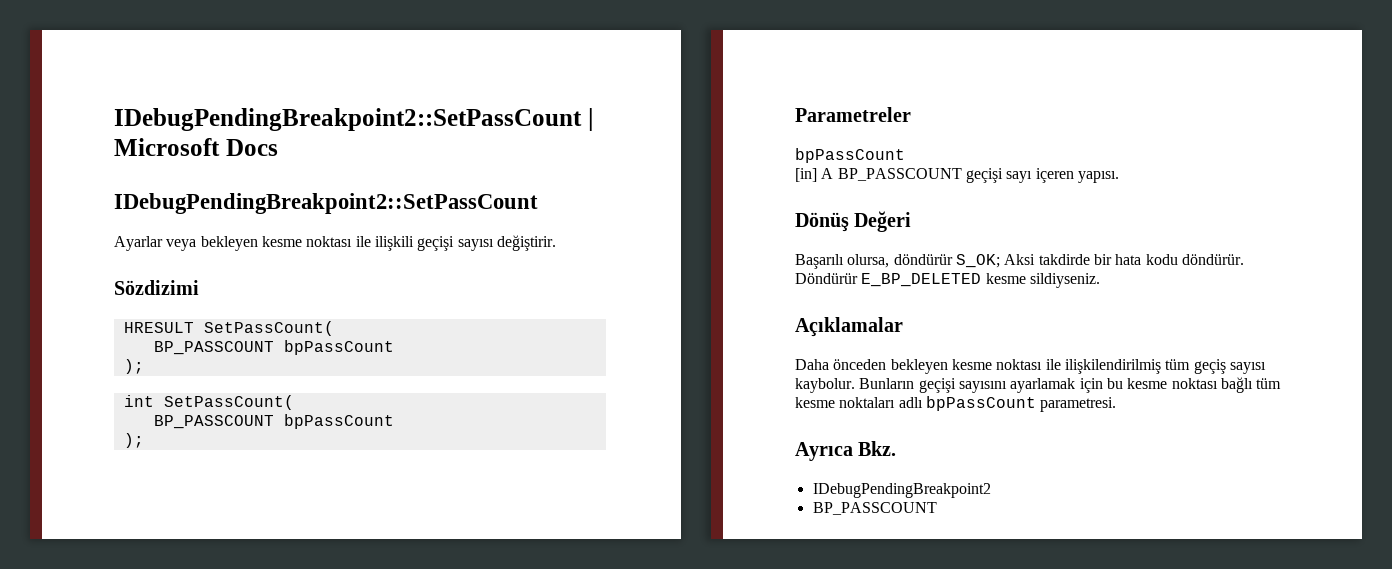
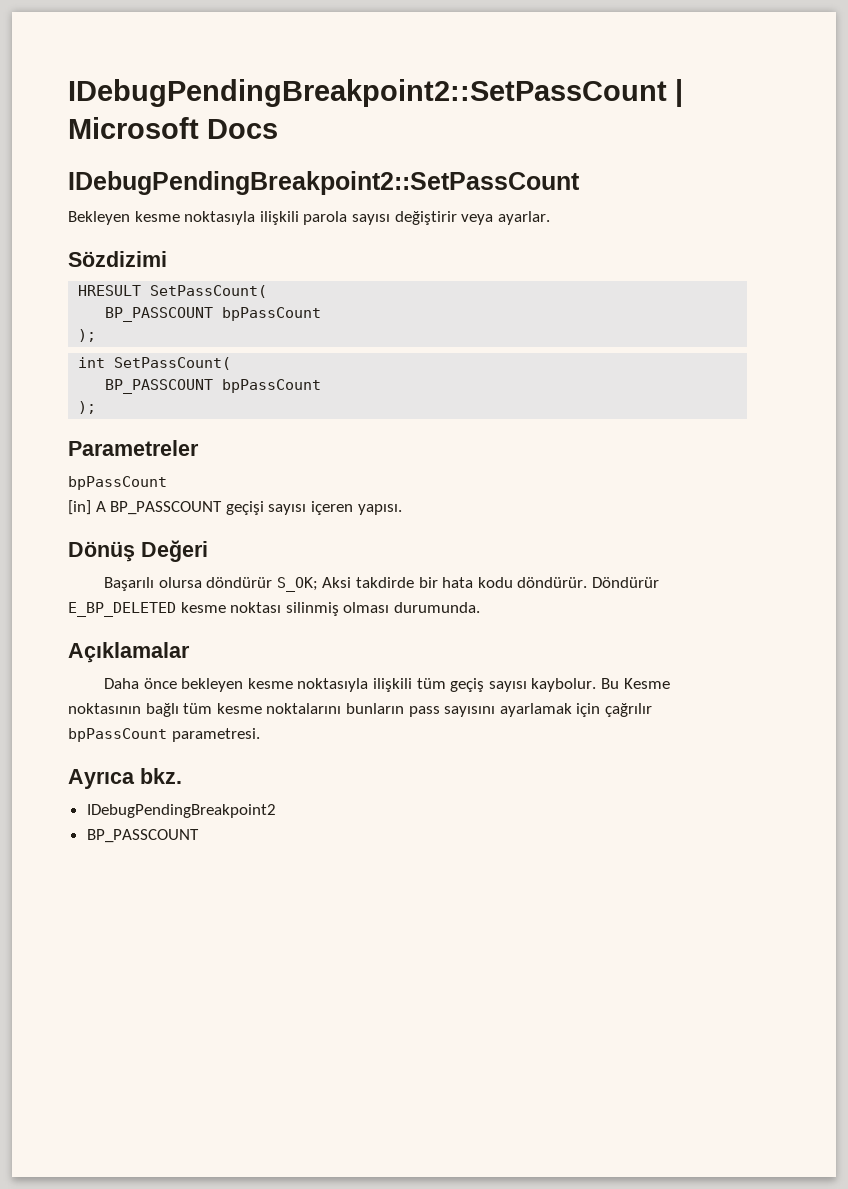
- Ayarlar veya bekleyen kesme noktası ile ilişkili geçişi sayısı değiştirir.
+ Bekleyen kesme noktasıyla ilişkili parola sayısı değiştirir veya ayarlar.
- [in] A BP_PASSCOUNT geçişi sayı içeren yapısı.
+ [in] A BP_PASSCOUNT geçişi sayısı içeren yapısı.
- Başarılı olursa, döndürür S_OK; Aksi takdirde bir hata kodu döndürür.
+ Başarılı olursa döndürür S_OK; Aksi takdirde bir hata kodu döndürür.
- Döndürür E_BP_DELETED kesme sildiyseniz.
+ Döndürür E_BP_DELETED kesme noktası silinmiş olması durumunda.
- Daha önceden bekleyen kesme noktası ile ilişkilendirilmiş tüm geçiş sayısı kaybolur.
+ Daha önce bekleyen kesme noktasıyla ilişkili tüm geçiş sayısı kaybolur.
- Bunların geçişi sayısını ayarlamak için bu kesme noktası bağlı tüm kesme noktaları adlı bpPassCount parametresi.
+ Bu Kesme noktasının bağlı tüm kesme noktalarını bunların pass sayısını ayarlamak için çağrılır bpPassCount parametresi.
- Ayrıca Bkz.
+ Ayrıca bkz.

